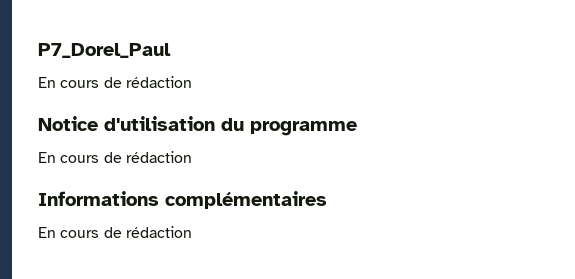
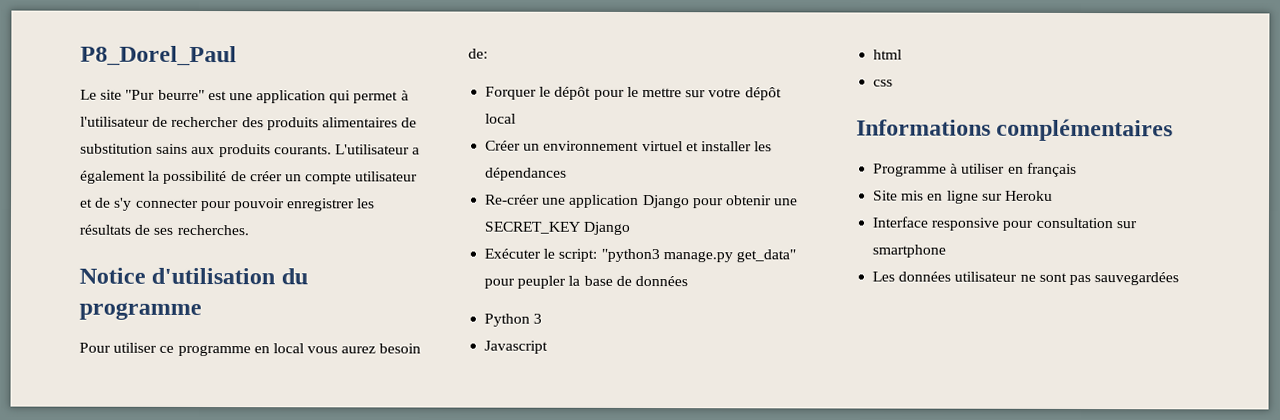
- P7_Dorel_Paul
- En cours de rédaction
+ P8_Dorel_Paul
+ Le site "Pur beurre" est une application qui permet à l'utilisateur de rechercher des produits alimentaires de substitution sains aux produits courants. L'utilisateur a également la possibilité de créer un compte utilisateur et de s'y connecter pour pouvoir enregistrer les résultats de ses recherches.
  Notice d'utilisation du programme
- En cours de rédaction
+ Pour utiliser ce programme en local vous aurez besoin de:
+ Forquer le dépôt pour le mettre sur votre dépôt local
+ Créer un environnement virtuel et installer les dépendances
+ Re-créer une application Django pour obtenir une SECRET_KEY Django
+ Exécuter le script: "python3 manage.py get_data" pour peupler la base de données
+ Python 3
+ Javascript
+ html
+ css
  Informations complémentaires
- En cours de rédaction
+ Programme à utiliser en français
+ Site mis en ligne sur Heroku
+ Interface responsive pour consultation sur smartphone
+ Les données utilisateur ne sont pas sauvegardées

